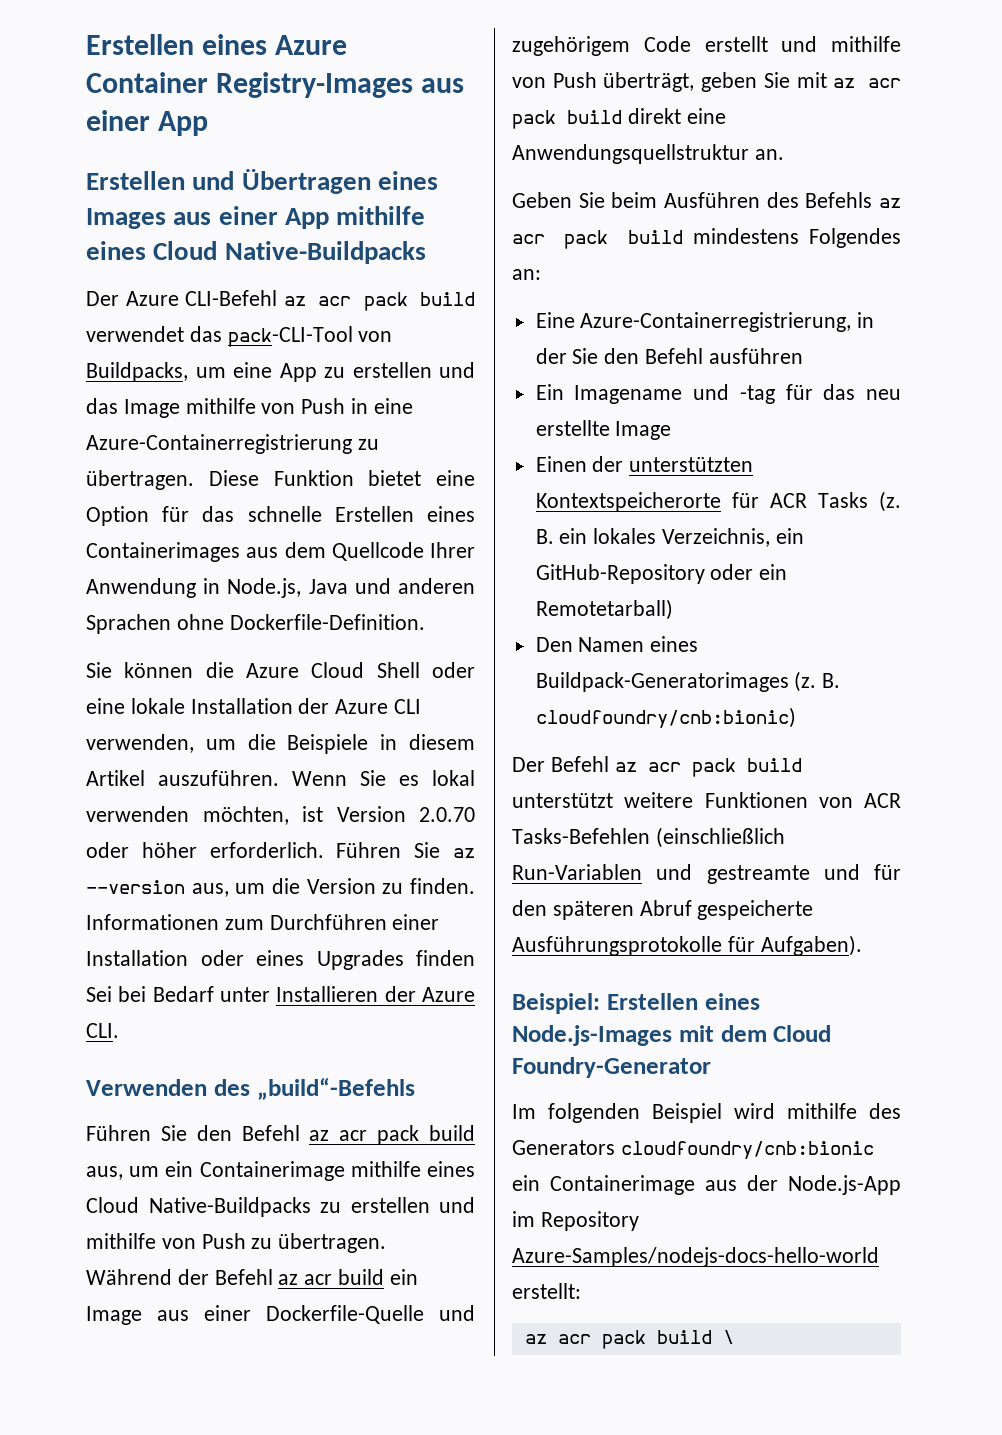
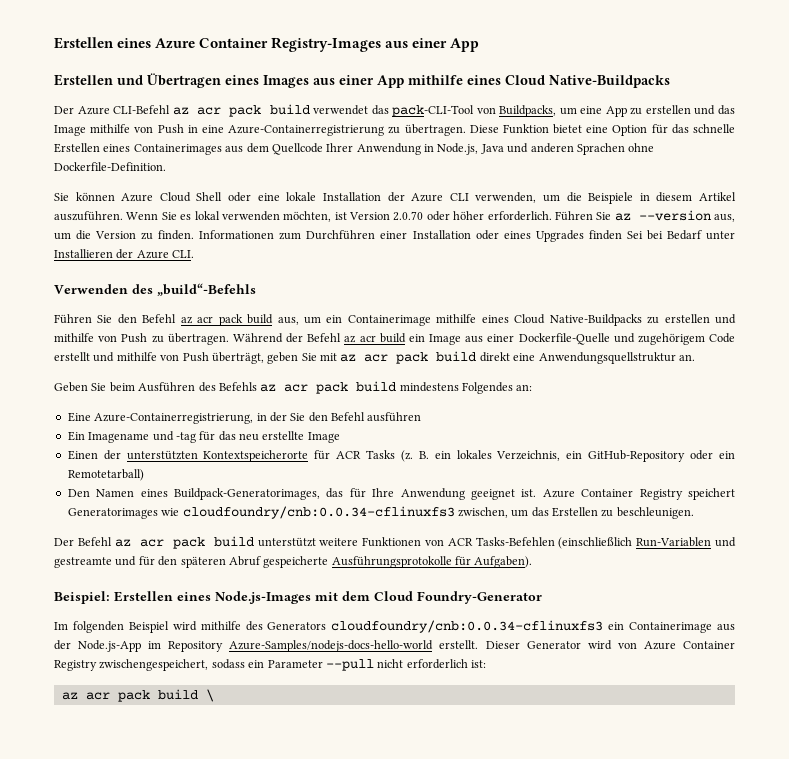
- Sie können die Azure Cloud Shell oder eine lokale Installation der Azure CLI verwenden, um die Beispiele in diesem Artikel auszuführen.
+ Sie können Azure Cloud Shell oder eine lokale Installation der Azure CLI verwenden, um die Beispiele in diesem Artikel auszuführen.
- Den Namen eines Buildpack-Generatorimages (z. B. cloudfoundry/cnb:bionic)
+ Den Namen eines Buildpack-Generatorimages, das für Ihre Anwendung geeignet ist. Azure Container Registry speichert Generatorimages wie cloudfoundry/cnb:0.0.34-cflinuxfs3 zwischen, um das Erstellen zu beschleunigen.
- Im folgenden Beispiel wird mithilfe des Generators cloudfoundry/cnb:bionic ein Containerimage aus der Node.js-App im Repository Azure-Samples/nodejs-docs-hello-world erstellt:
+ Im folgenden Beispiel wird mithilfe des Generators cloudfoundry/cnb:0.0.34-cflinuxfs3 ein Containerimage aus der Node.js-App im Repository Azure-Samples/nodejs-docs-hello-world erstellt. Dieser Generator wird von Azure Container Registry zwischengespeichert, sodass ein Parameter --pull nicht erforderlich ist:

